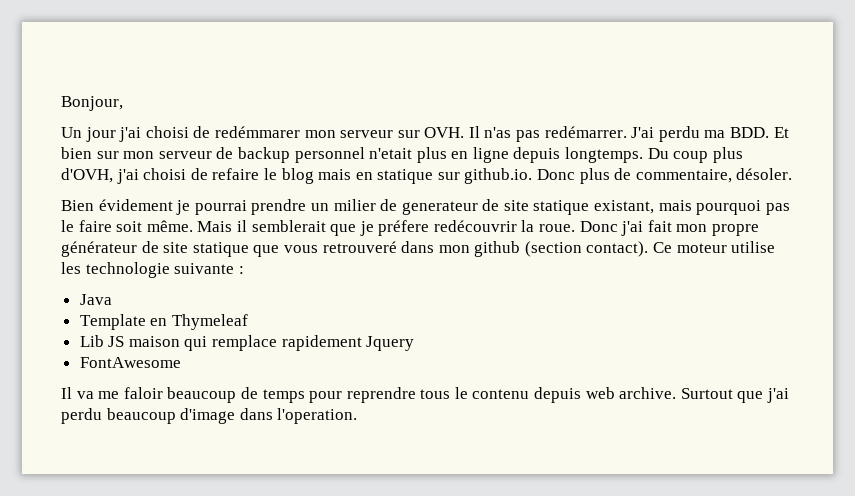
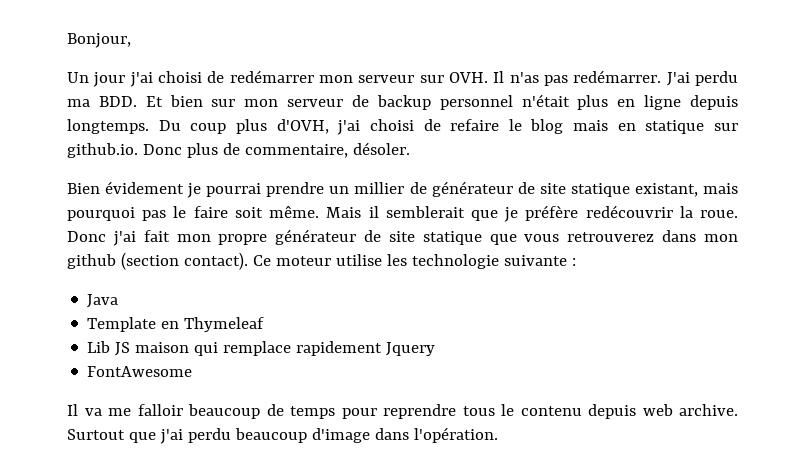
- Un jour j'ai choisi de redémmarer mon serveur sur OVH. Il n'as pas redémarrer.
+ Un jour j'ai choisi de redémarrer mon serveur sur OVH. Il n'as pas redémarrer.
- J'ai perdu ma BDD. Et bien sur mon serveur de backup personnel n'etait plus en ligne depuis longtemps.
+ J'ai perdu ma BDD. Et bien sur mon serveur de backup personnel n'était plus en ligne depuis longtemps.
- Bien évidement je pourrai prendre un milier de generateur de site statique existant, mais pourquoi pas le faire soit même.
+ Bien évidement je pourrai prendre un millier de générateur de site statique existant, mais pourquoi pas le faire soit même.
- Mais il semblerait que je préfere redécouvrir la roue.
+ Mais il semblerait que je préfère redécouvrir la roue.
- Donc j'ai fait mon propre générateur de site statique que vous retrouveré dans mon github (section contact).
+ Donc j'ai fait mon propre générateur de site statique que vous retrouverez dans mon github (section contact).
- Il va me faloir beaucoup de temps pour reprendre tous le contenu depuis web archive.
+ Il va me falloir beaucoup de temps pour reprendre tous le contenu depuis web archive.
- Surtout que j'ai perdu beaucoup d'image dans l'operation.
+ Surtout que j'ai perdu beaucoup d'image dans l'opération.

